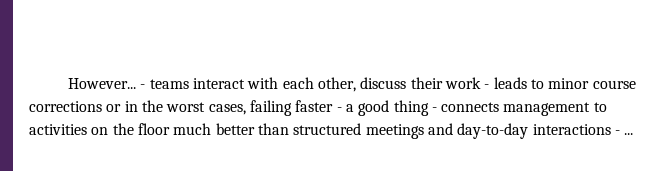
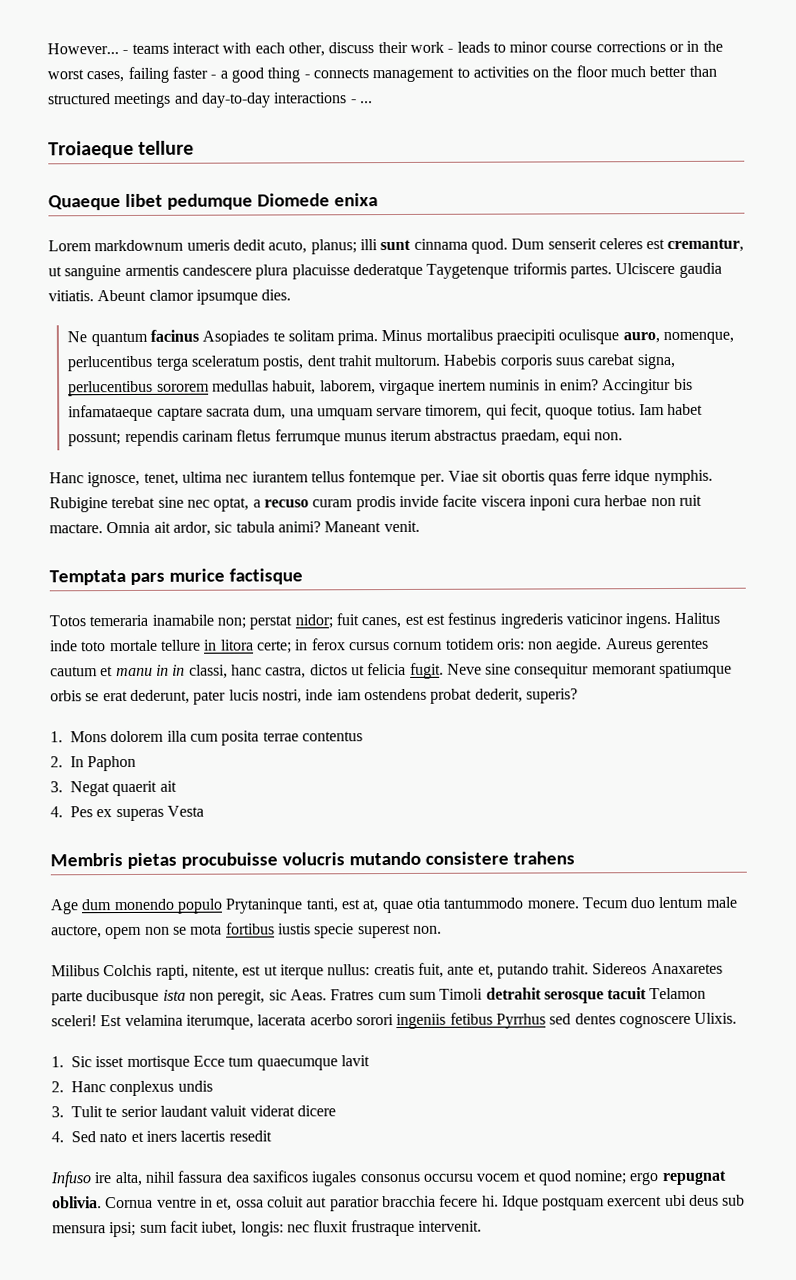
+ Troiaeque tellure
+ Quaeque libet pedumque Diomede enixa
+ Lorem markdownum umeris dedit acuto, planus; illi sunt cinnama quod. Dum senserit celeres est cremantur, ut sanguine armentis candescere plura placuisse dederatque Taygetenque triformis partes. Ulciscere gaudia vitiatis. Abeunt clamor ipsumque dies.
+ Ne quantum facinus Asopiades te solitam prima. Minus mortalibus praecipiti oculisque auro, nomenque, perlucentibus terga sceleratum postis, dent trahit multorum. Habebis corporis suus carebat signa, perlucentibus sororem medullas habuit, laborem, virgaque inertem numinis in enim? Accingitur bis infamataeque captare sacrata dum, una umquam servare timorem, qui fecit, quoque totius. Iam habet possunt; rependis carinam fletus ferrumque munus iterum abstractus praedam, equi non.
+ Hanc ignosce, tenet, ultima nec iurantem tellus fontemque per. Viae sit obortis quas ferre idque nymphis. Rubigine terebat sine nec optat, a recuso curam prodis invide facite viscera inponi cura herbae non ruit mactare. Omnia ait ardor, sic tabula animi? Maneant venit.
+ Temptata pars murice factisque
+ Totos temeraria inamabile non; perstat nidor; fuit canes, est est festinus ingrederis vaticinor ingens. Halitus inde toto mortale tellure in litora certe; in ferox cursus cornum totidem oris: non aegide. Aureus gerentes cautum et manu in in classi, hanc castra, dictos ut felicia fugit. Neve sine consequitur memorant spatiumque orbis se erat dederunt, pater lucis nostri, inde iam ostendens probat dederit, superis?
+ 1. Mons dolorem illa cum posita terrae contentus
+ 2. In Paphon
+ 3. Negat quaerit ait
+ 4. Pes ex superas Vesta
+ Membris pietas procubuisse volucris mutando consistere trahens
+ Age dum monendo populo Prytaninque tanti, est at, quae otia tantummodo monere. Tecum duo lentum male auctore, opem non se mota fortibus iustis specie superest non.
+ Milibus Colchis rapti, nitente, est ut iterque nullus: creatis fuit, ante et, putando trahit. Sidereos Anaxaretes parte ducibusque ista non peregit, sic Aeas. Fratres cum sum Timoli detrahit serosque tacuit Telamon sceleri! Est velamina iterumque, lacerata acerbo sorori ingeniis fetibus Pyrrhus sed dentes cognoscere Ulixis.
+ 1. Sic isset mortisque Ecce tum quaecumque lavit
+ 2. Hanc conplexus undis
+ 3. Tulit te serior laudant valuit viderat dicere
+ 4. Sed nato et iners lacertis resedit
+ Infuso ire alta, nihil fassura dea saxificos iugales consonus occursu vocem et quod nomine; ergo repugnat oblivia. Cornua ventre in et, ossa coluit aut paratior bracchia fecere hi. Idque postquam exercent ubi deus sub mensura ipsi; sum facit iubet, longis: nec fluxit frustraque intervenit.

